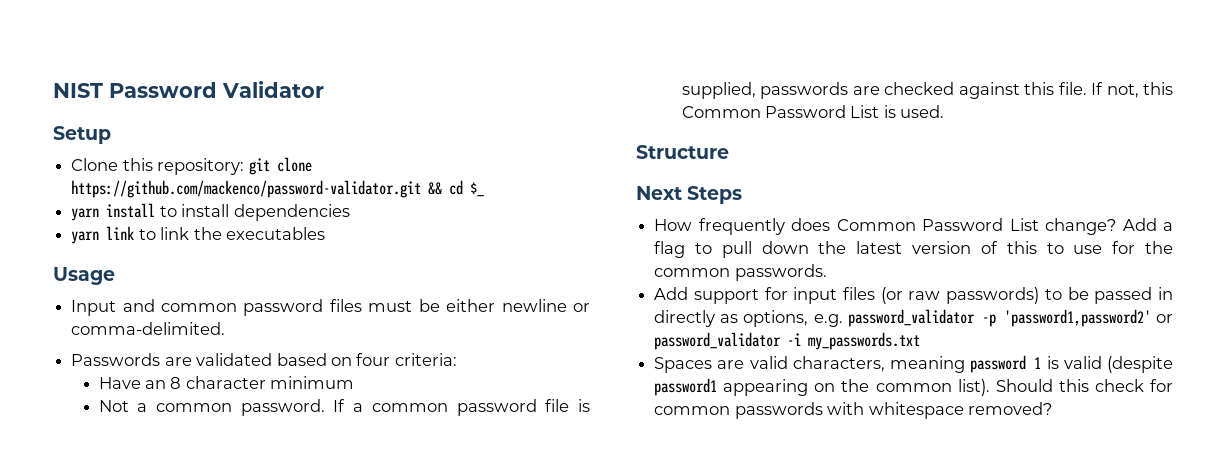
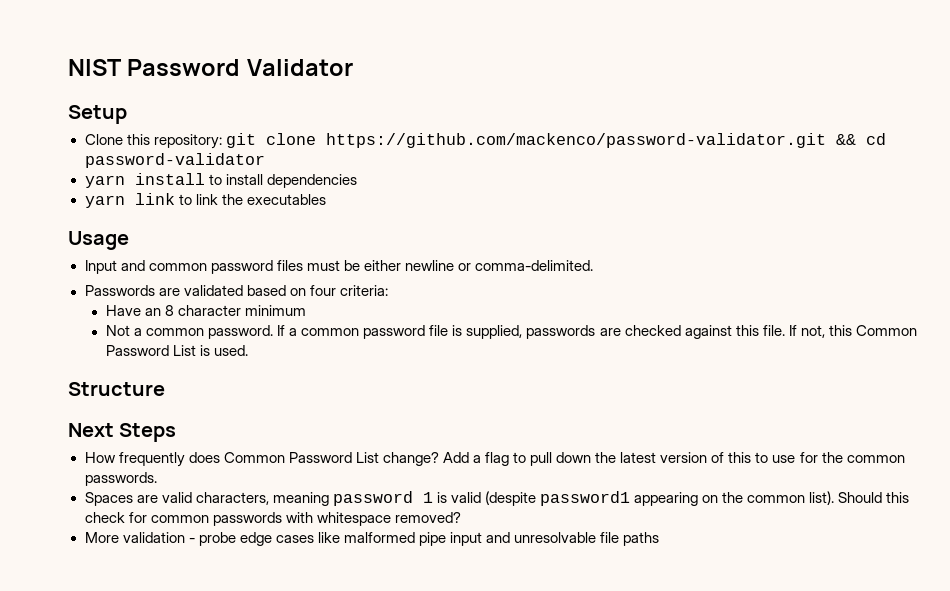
- Clone this repository: git clone https://github.com/mackenco/password-validator.git && cd $_
+ Clone this repository: git clone https://github.com/mackenco/password-validator.git && cd password-validator
- Add support for input files (or raw passwords) to be passed in directly as options, e.g. password_validator -p 'password1,password2' or password_validator -i my_passwords.txt
+ More validation - probe edge cases like malformed pipe input and unresolvable file paths

